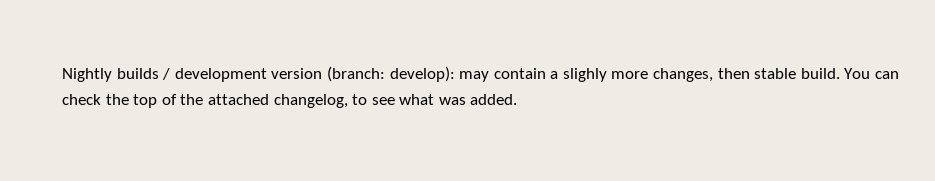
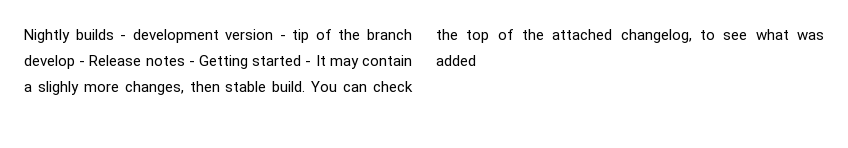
- Nightly builds / development version (branch: develop): may contain a slighly more changes, then stable build.
+ Nightly builds - development version - tip of the branch develop - Release notes - Getting started - It may contain a slighly more changes, then stable build.
- You can check the top of the attached changelog, to see what was added.
+ You can check the top of the attached changelog, to see what was added

